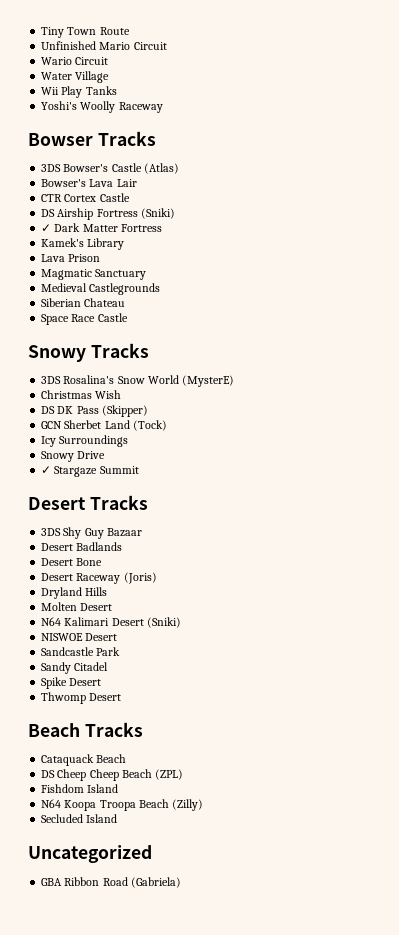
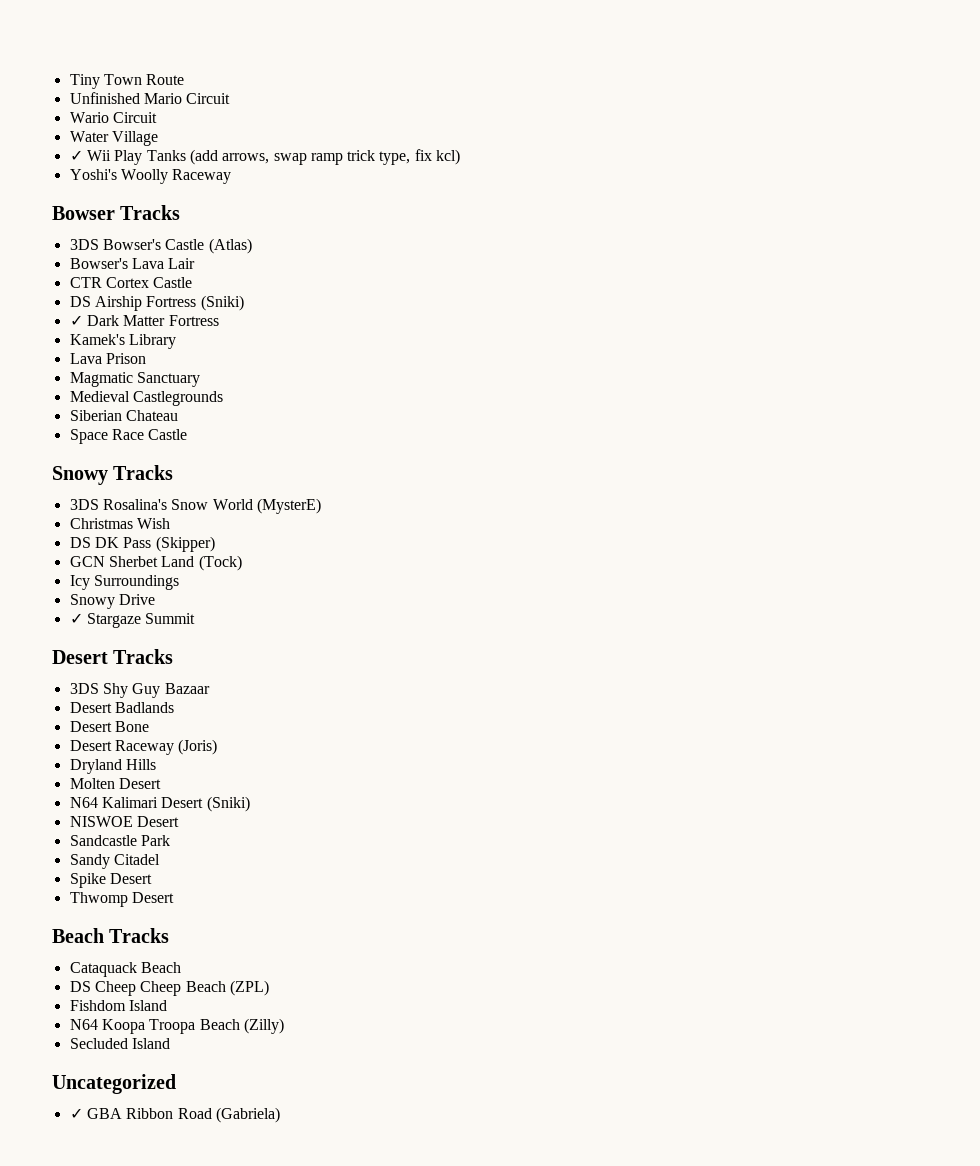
- Wii Play Tanks
+ ✓ Wii Play Tanks (add arrows, swap ramp trick type, fix kcl)
- GBA Ribbon Road (Gabriela)
+ ✓ GBA Ribbon Road (Gabriela)

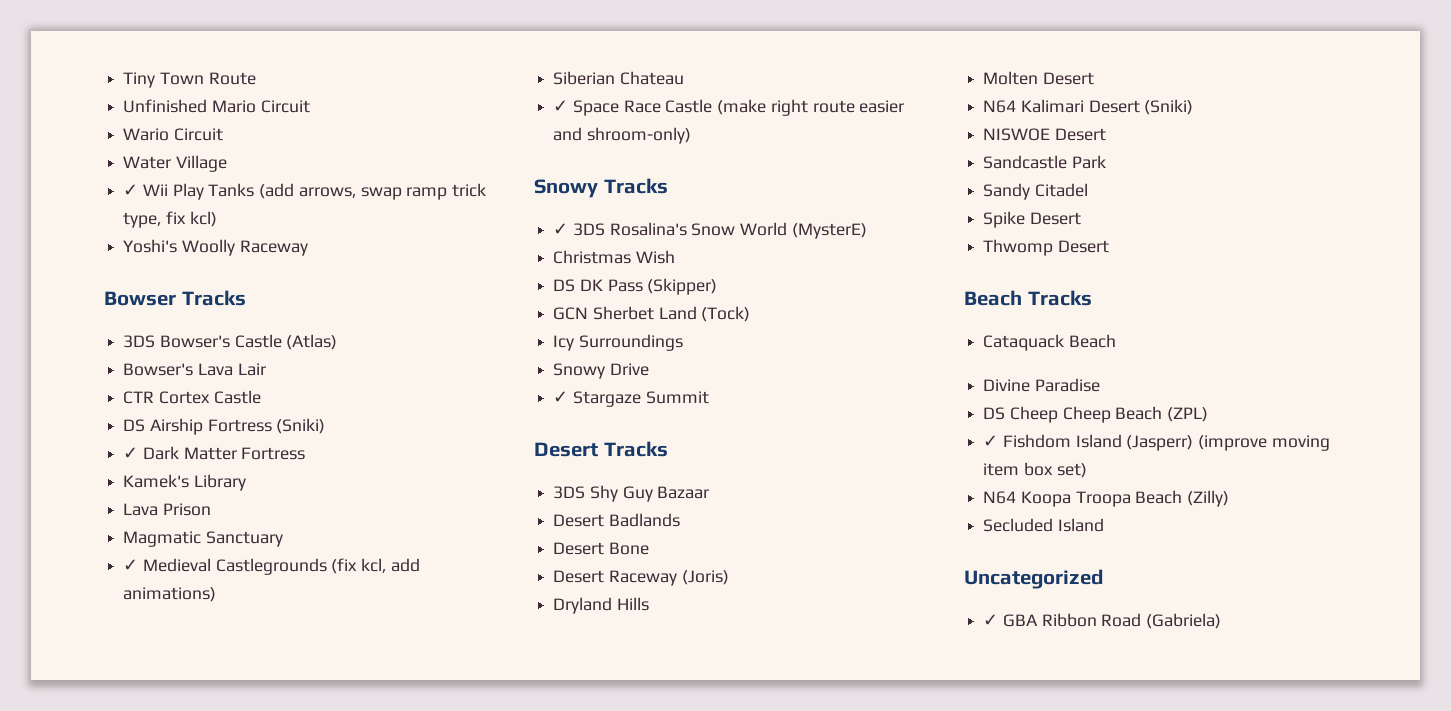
- Medieval Castlegrounds
+ ✓ Medieval Castlegrounds (fix kcl, add animations)
- Space Race Castle
+ ✓ Space Race Castle (make right route easier and shroom-only)
- 3DS Rosalina's Snow World (MysterE)
+ ✓ 3DS Rosalina's Snow World (MysterE)
+ Divine Paradise
- Fishdom Island
+ ✓ Fishdom Island (Jasperr) (improve moving item box set)

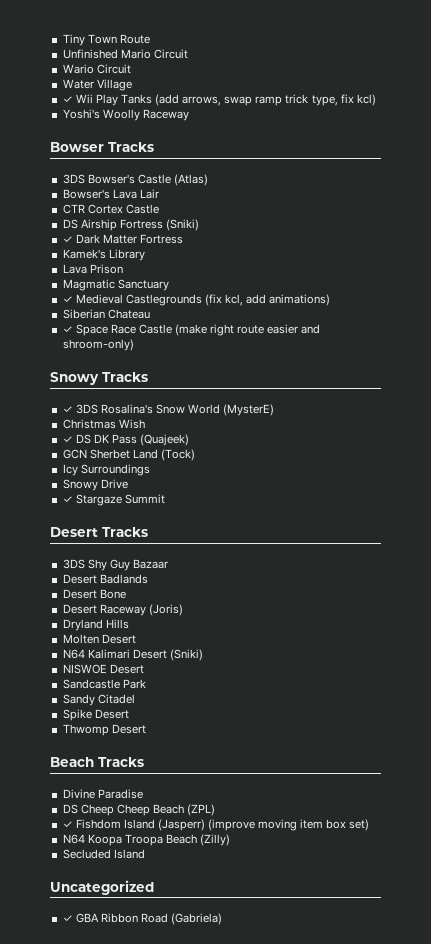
- DS DK Pass (Skipper)
+ ✓ DS DK Pass (Quajeek)
- Cataquack Beach

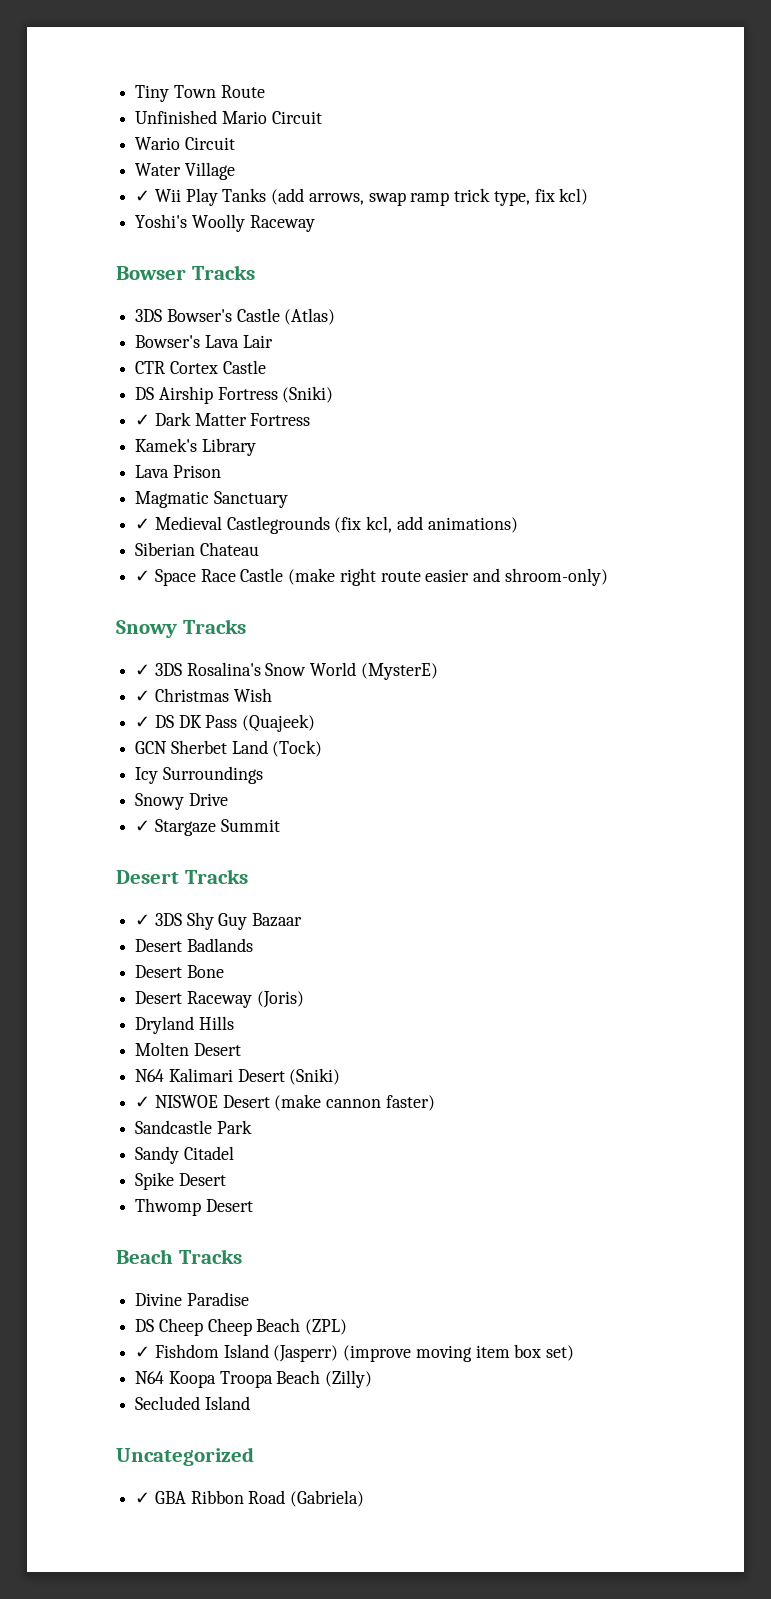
- Christmas Wish
+ ✓ Christmas Wish
- 3DS Shy Guy Bazaar
+ ✓ 3DS Shy Guy Bazaar
- NISWOE Desert
+ ✓ NISWOE Desert (make cannon faster)

